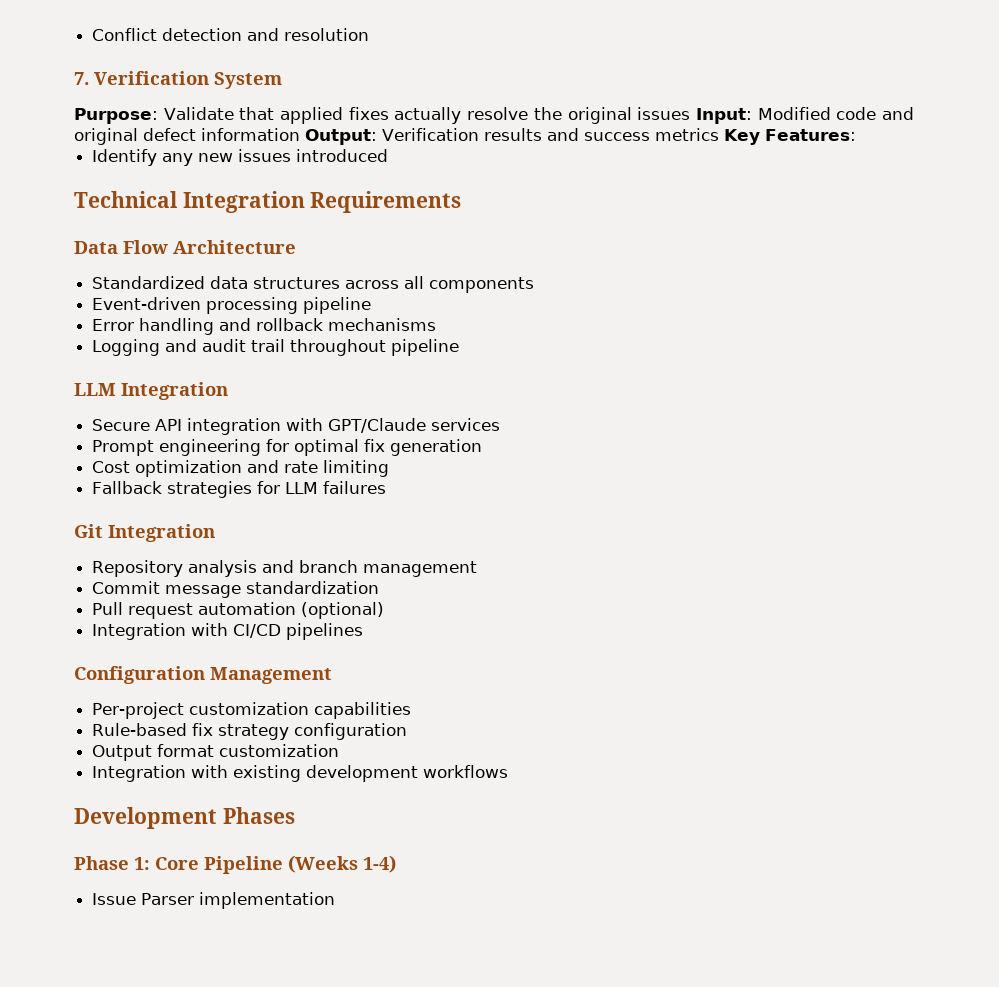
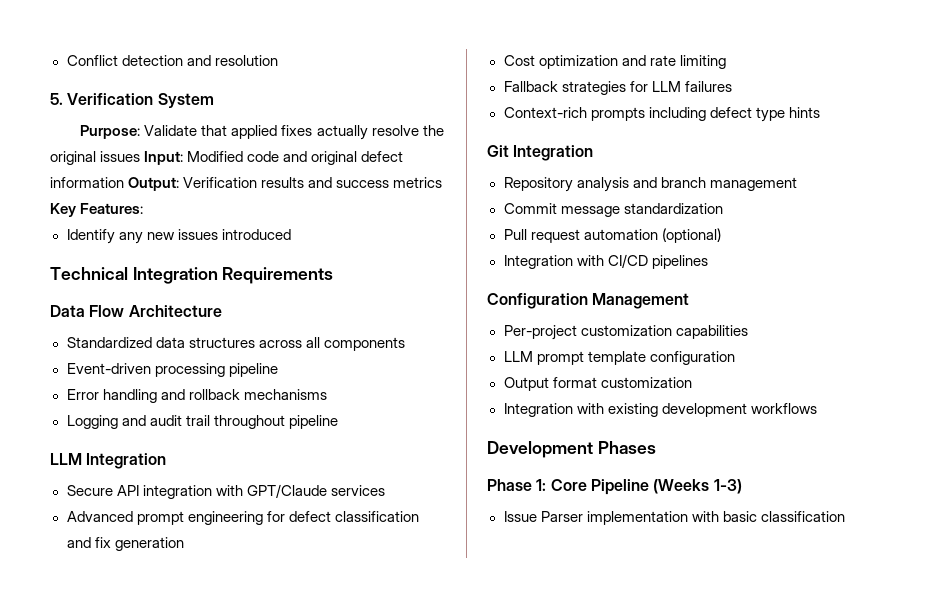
- 7. Verification System
+ 5. Verification System
- Prompt engineering for optimal fix generation
+ Advanced prompt engineering for defect classification and fix generation
+ Context-rich prompts including defect type hints
- Rule-based fix strategy configuration
+ LLM prompt template configuration
- Phase 1: Core Pipeline (Weeks 1-4)
+ Phase 1: Core Pipeline (Weeks 1-3)
- Issue Parser implementation
+ Issue Parser implementation with basic classification

